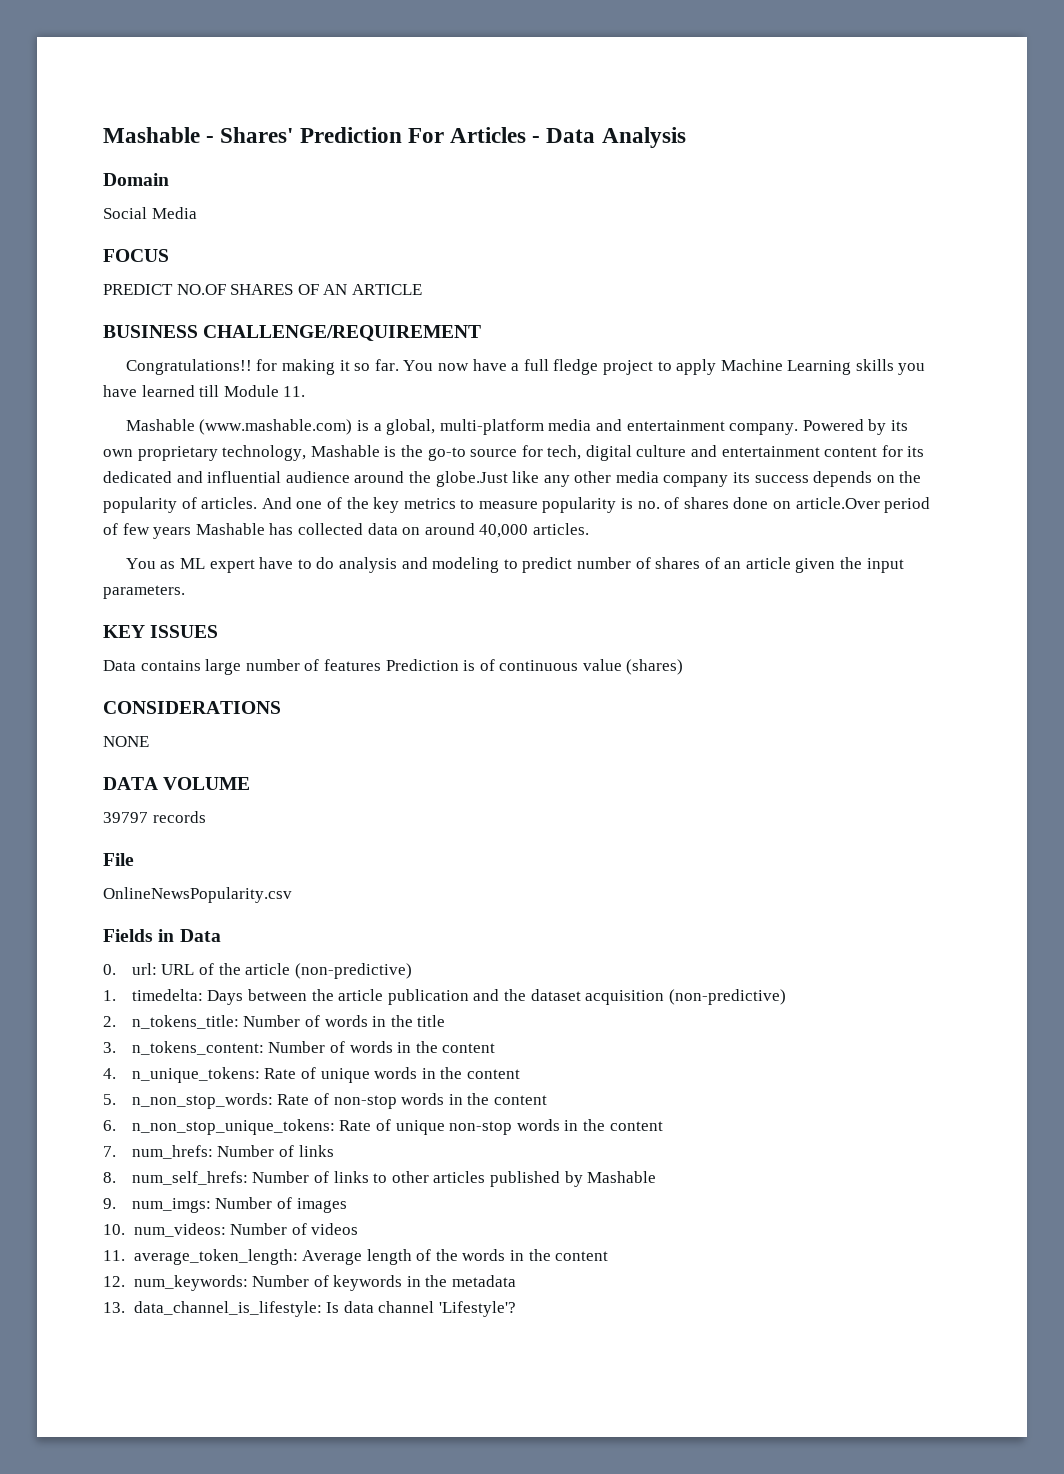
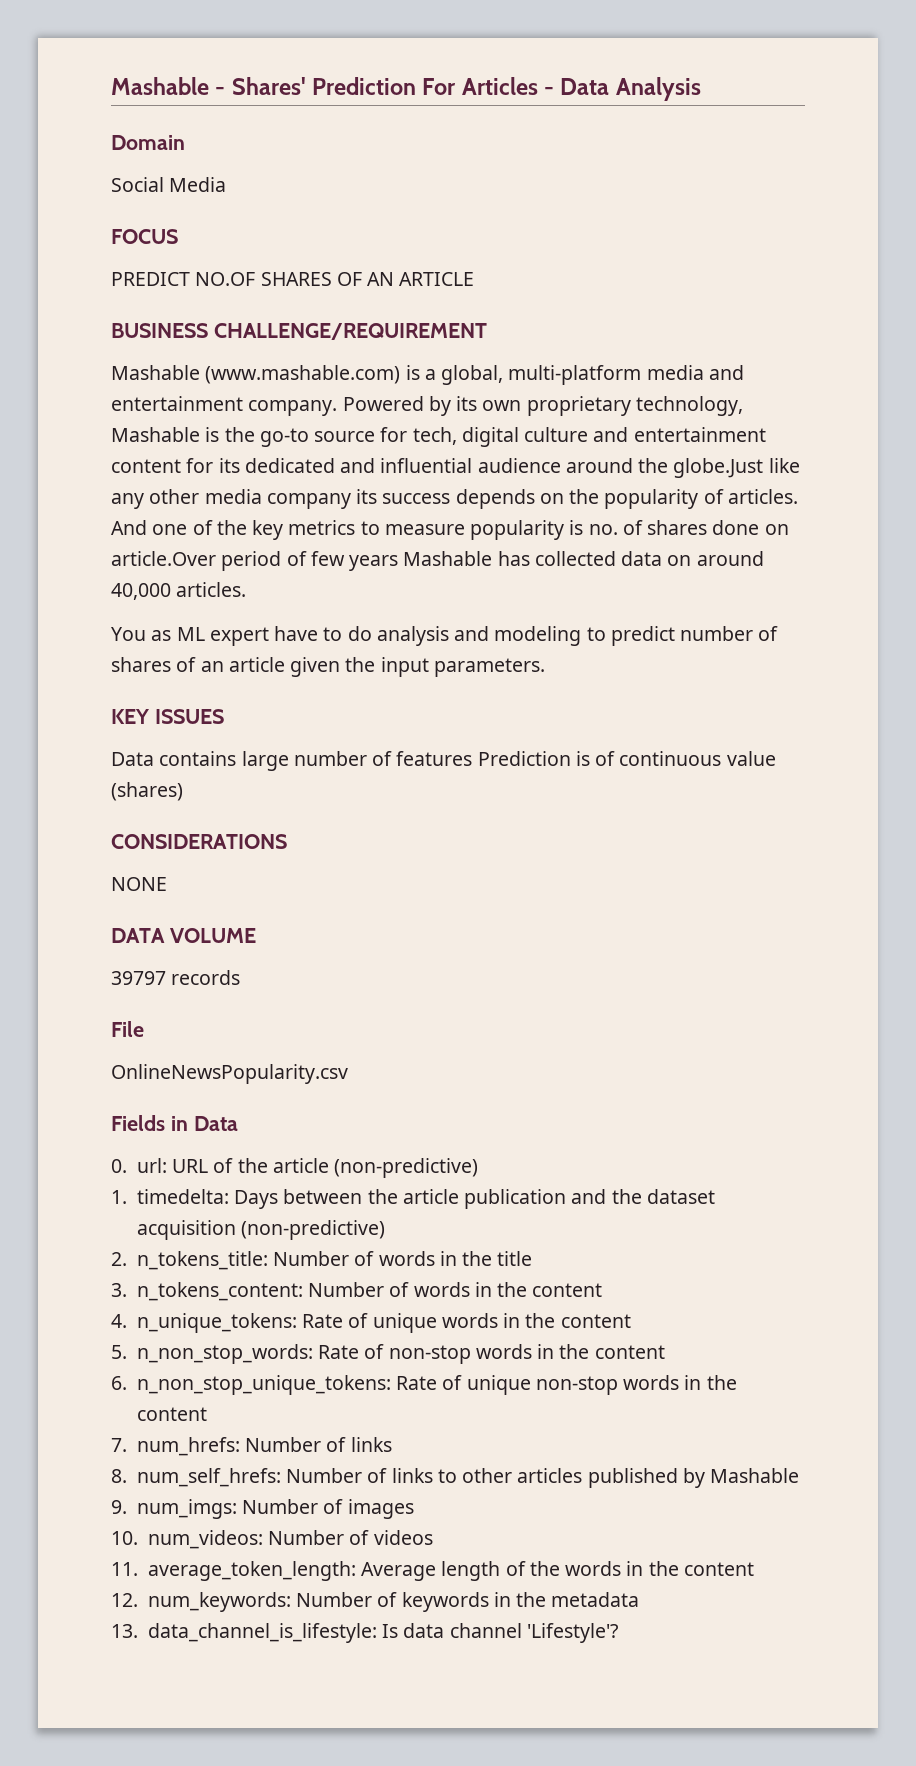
- Congratulations!! for making it so far. You now have a full fledge project to apply Machine Learning skills you have learned till Module 11.

